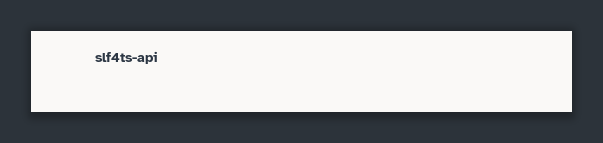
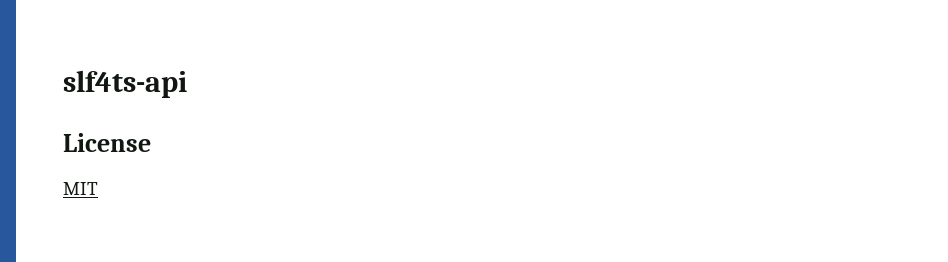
+ License
+ MIT

